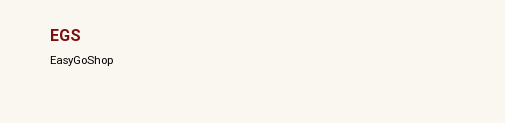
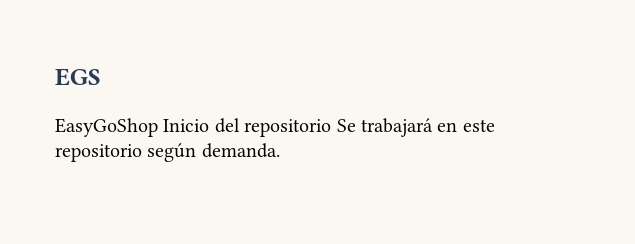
- EasyGoShop
+ EasyGoShop Inicio del repositorio Se trabajará en este repositorio según demanda.

